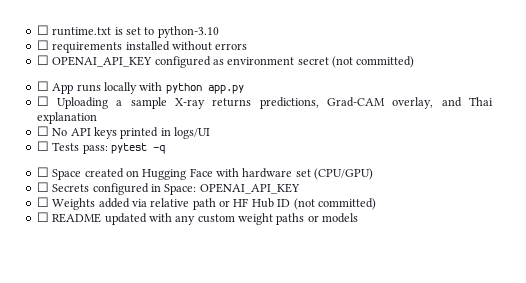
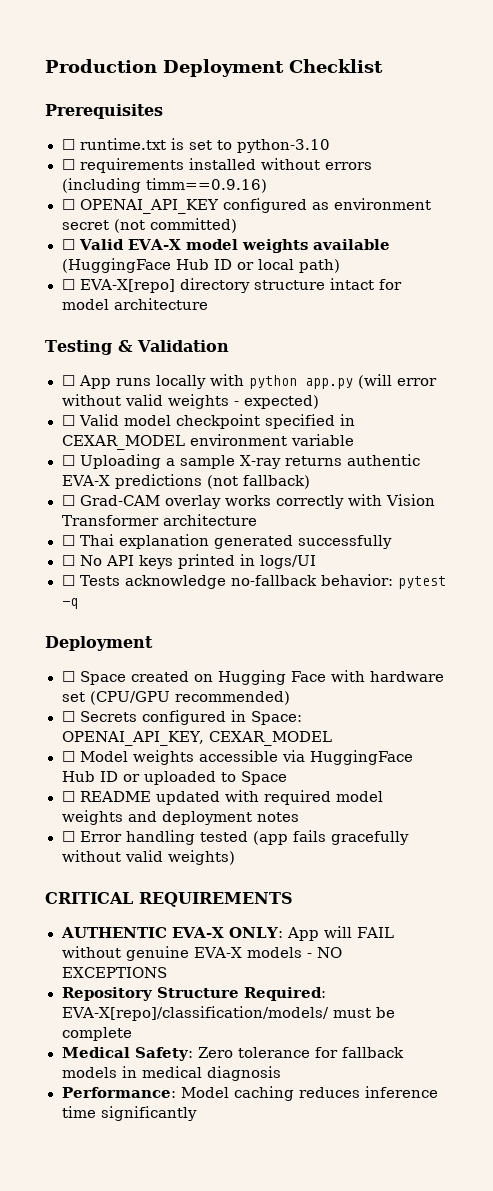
+ Production Deployment Checklist
+ Prerequisites
- ☐ requirements installed without errors
+ ☐ requirements installed without errors (including timm==0.9.16)
+ ☐ Valid EVA-X model weights available (HuggingFace Hub ID or local path)
+ ☐ EVA-X[repo] directory structure intact for model architecture
+ Testing & Validation
- ☐ App runs locally with python app.py
+ ☐ App runs locally with python app.py (will error without valid weights - expected)
+ ☐ Valid model checkpoint specified in CEXAR_MODEL environment variable
- ☐ Uploading a sample X-ray returns predictions, Grad-CAM overlay, and Thai explanation
+ ☐ Uploading a sample X-ray returns authentic EVA-X predictions (not fallback)
+ ☐ Grad-CAM overlay works correctly with Vision Transformer architecture
+ ☐ Thai explanation generated successfully
- ☐ Tests pass: pytest -q
+ ☐ Tests acknowledge no-fallback behavior: pytest -q
+ Deployment
- ☐ Space created on Hugging Face with hardware set (CPU/GPU)
+ ☐ Space created on Hugging Face with hardware set (CPU/GPU recommended)
- ☐ Secrets configured in Space: OPENAI_API_KEY
- ☐ Weights added via relative path or HF Hub ID (not committed)
- ☐ README updated with any custom weight paths or models
+ ☐ Secrets configured in Space: OPENAI_API_KEY, CEXAR_MODEL
+ ☐ Model weights accessible via HuggingFace Hub ID or uploaded to Space
+ ☐ README updated with required model weights and deployment notes
+ ☐ Error handling tested (app fails gracefully without valid weights)
+ CRITICAL REQUIREMENTS
+ AUTHENTIC EVA-X ONLY: App will FAIL without genuine EVA-X models - NO EXCEPTIONS
+ Repository Structure Required: EVA-X[repo]/classification/models/ must be complete
+ Medical Safety: Zero tolerance for fallback models in medical diagnosis
+ Performance: Model caching reduces inference time significantly

